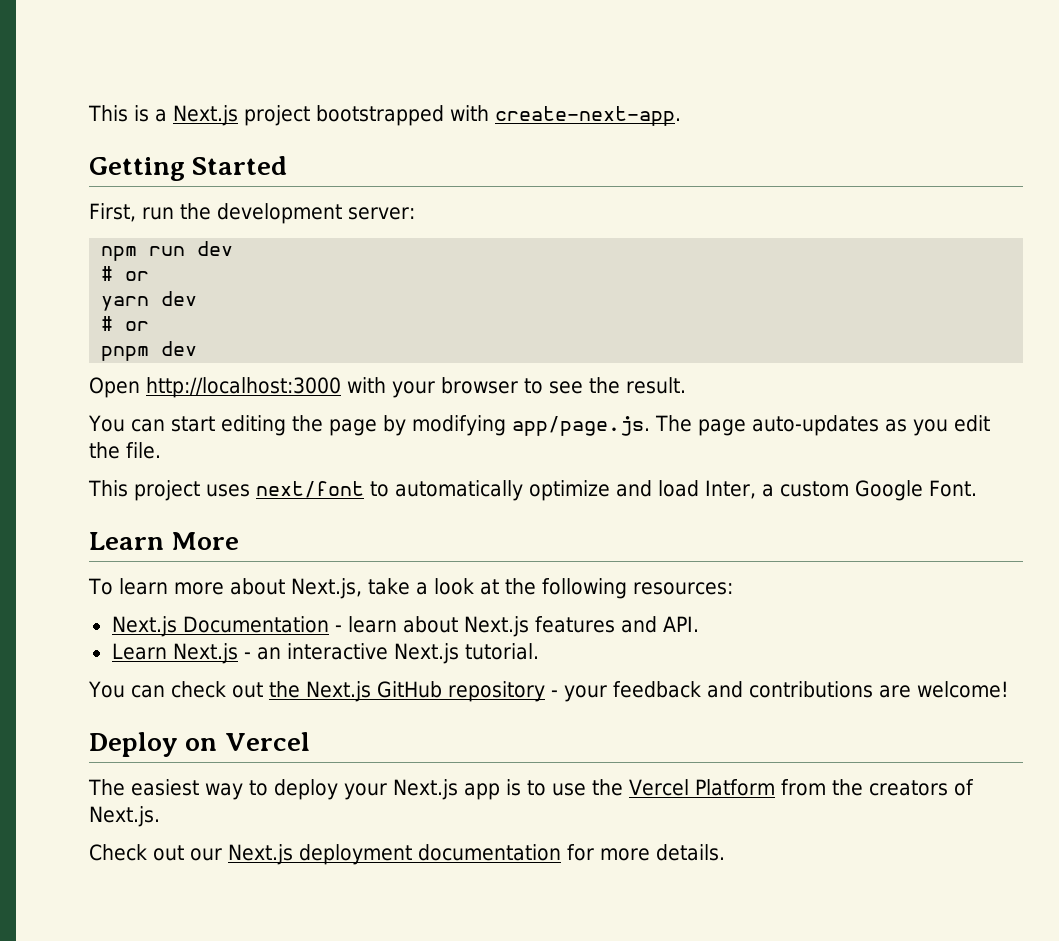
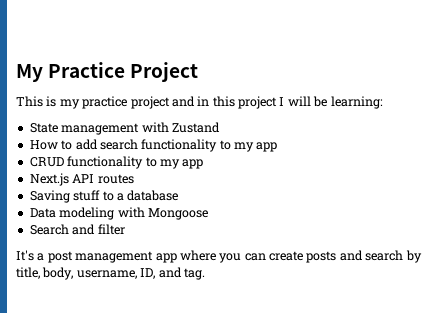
- This is a Next.js project bootstrapped with create-next-app.
- Getting Started
- First, run the development server:
- npm run dev
- # or
- yarn dev
- # or
- pnpm dev
- Open http://localhost:3000 with your browser to see the result.
- You can start editing the page by modifying app/page.js. The page auto-updates as you edit the file.
- This project uses next/font to automatically optimize and load Inter, a custom Google Font.
- Learn More
- To learn more about Next.js, take a look at the following resources:
- Next.js Documentation - learn about Next.js features and API.
- Learn Next.js - an interactive Next.js tutorial.
- You can check out the Next.js GitHub repository - your feedback and contributions are welcome!
- Deploy on Vercel
- The easiest way to deploy your Next.js app is to use the Vercel Platform from the creators of Next.js.
- Check out our Next.js deployment documentation for more details.
+ My Practice Project
+ This is my practice project and in this project I will be learning:
+ State management with Zustand
+ How to add search functionality to my app
+ CRUD functionality to my app
+ Next.js API routes
+ Saving stuff to a database
+ Data modeling with Mongoose
+ Search and filter
+ It's a post management app where you can create posts and search by title, body, username, ID, and tag.

